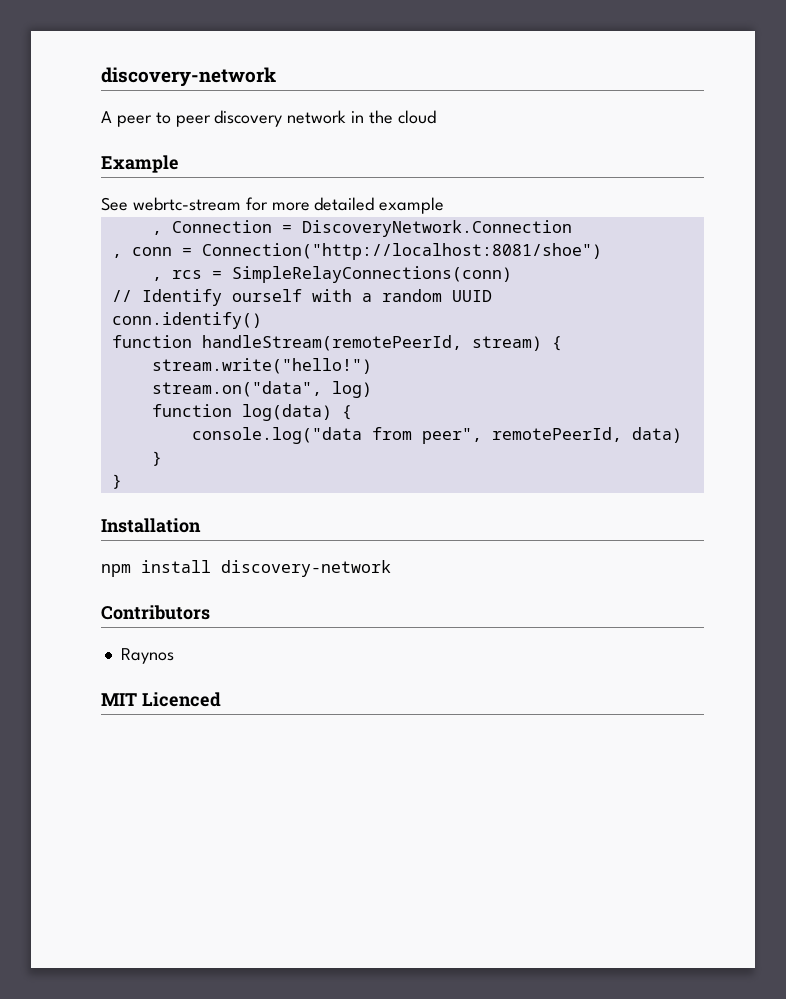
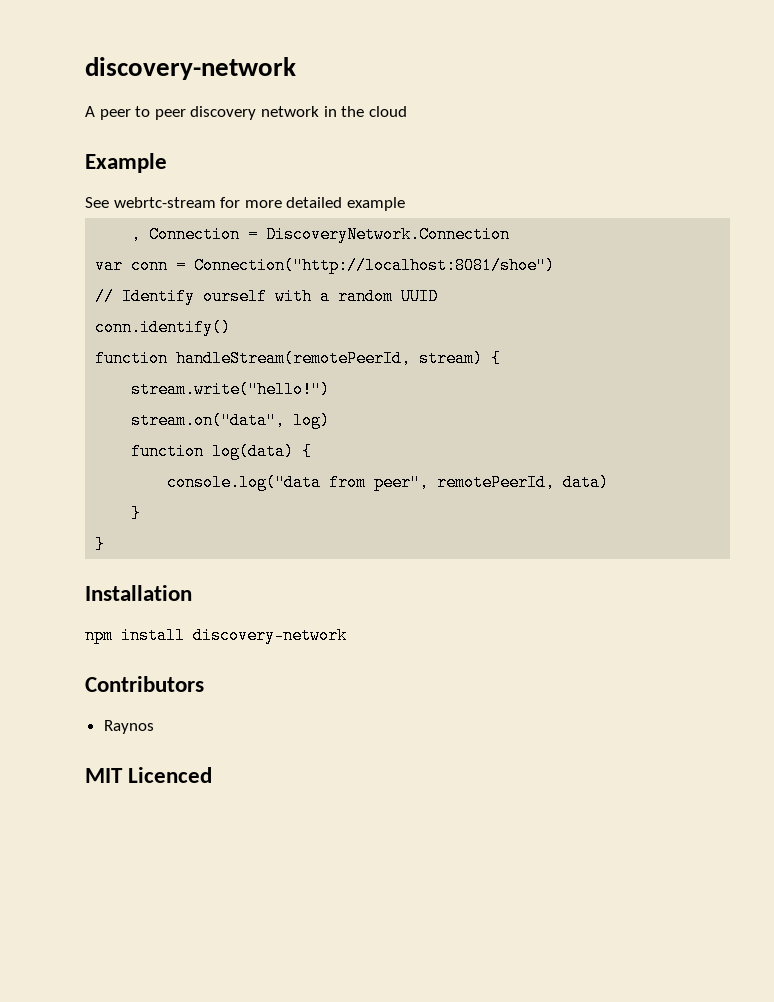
- , conn = Connection("http://localhost:8081/shoe")
+ var conn = Connection("http://localhost:8081/shoe")
- , rcs = SimpleRelayConnections(conn)

